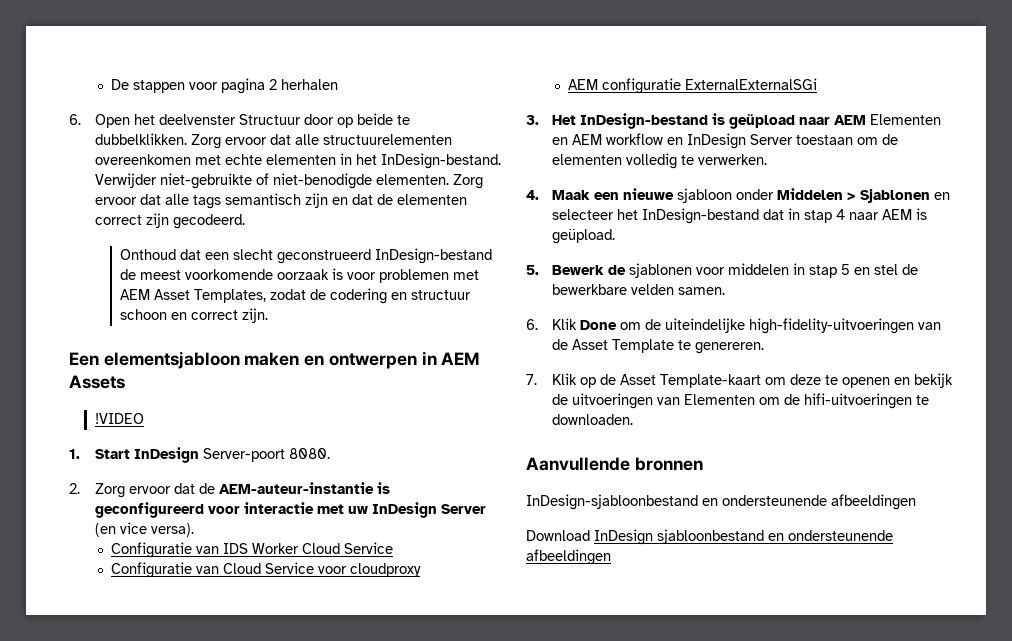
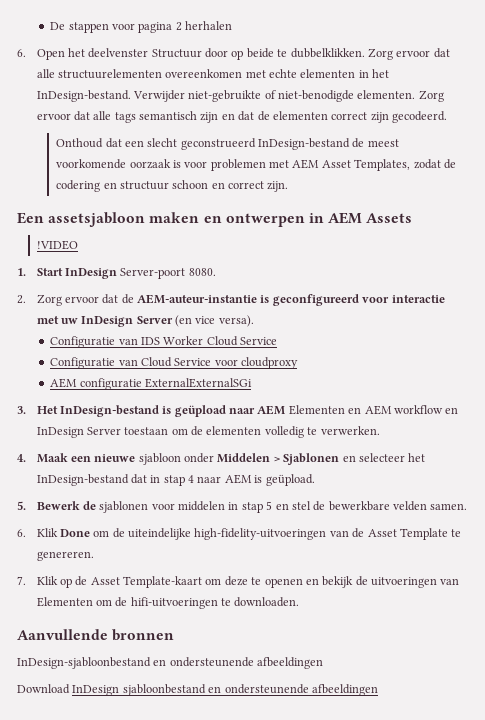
- Een elementsjabloon maken en ontwerpen in AEM Assets
+ Een assetsjabloon maken en ontwerpen in AEM Assets

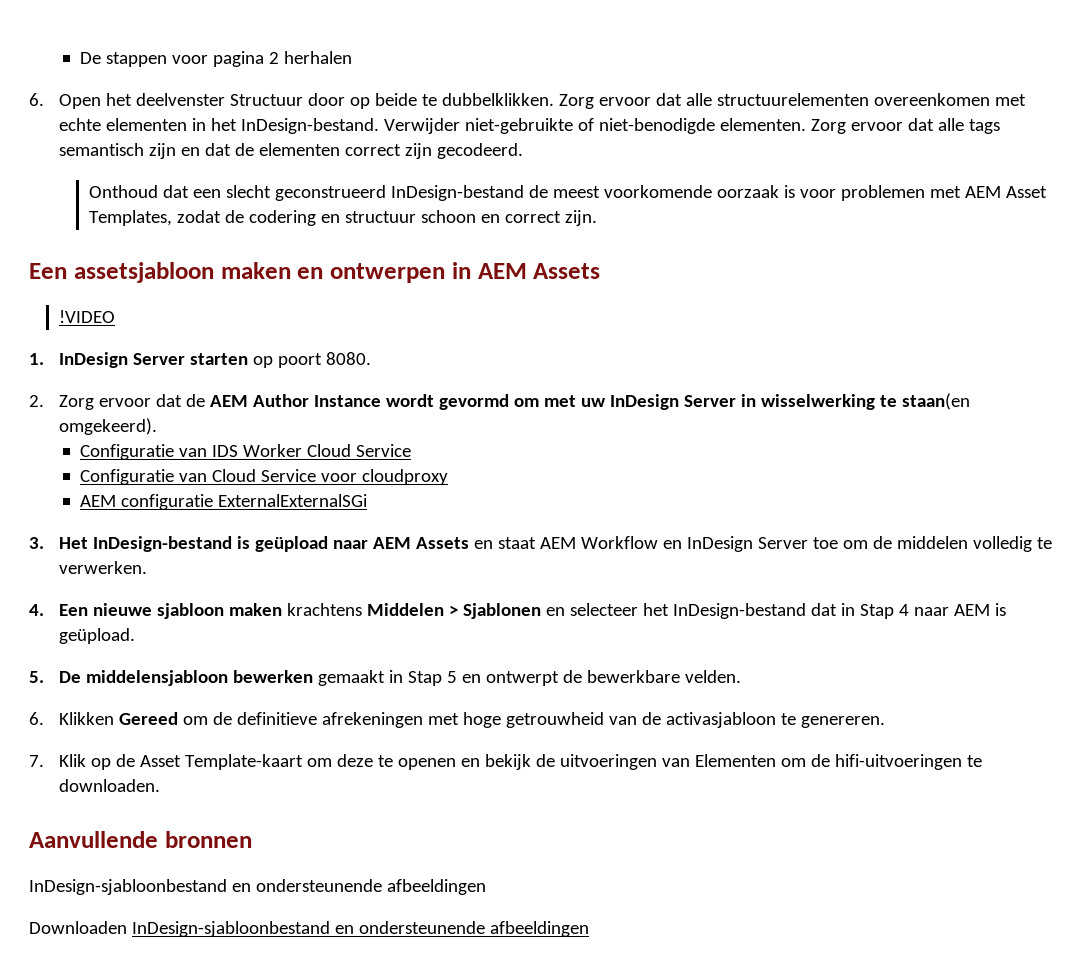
- 1. Start InDesign Server-poort 8080.
+ 1. InDesign Server starten op poort 8080.
- 2. Zorg ervoor dat de AEM-auteur-instantie is geconfigureerd voor interactie met uw InDesign Server (en vice versa).
+ 2. Zorg ervoor dat de AEM Author Instance wordt gevormd om met uw InDesign Server in wisselwerking te staan(en omgekeerd).
- 3. Het InDesign-bestand is geüpload naar AEM Elementen en AEM workflow en InDesign Server toestaan om de elementen volledig te verwerken.
+ 3. Het InDesign-bestand is geüpload naar AEM Assets en staat AEM Workflow en InDesign Server toe om de middelen volledig te verwerken.
- 4. Maak een nieuwe sjabloon onder Middelen > Sjablonen en selecteer het InDesign-bestand dat in stap 4 naar AEM is geüpload.
+ 4. Een nieuwe sjabloon maken krachtens Middelen > Sjablonen en selecteer het InDesign-bestand dat in Stap 4 naar AEM is geüpload.
- 5. Bewerk de sjablonen voor middelen in stap 5 en stel de bewerkbare velden samen.
- 6. Klik Done om de uiteindelijke high-fidelity-uitvoeringen van de Asset Template te genereren.
+ 5. De middelensjabloon bewerken gemaakt in Stap 5 en ontwerpt de bewerkbare velden.
+ 6. Klikken Gereed om de definitieve afrekeningen met hoge getrouwheid van de activasjabloon te genereren.
- Download InDesign sjabloonbestand en ondersteunende afbeeldingen
+ Downloaden InDesign-sjabloonbestand en ondersteunende afbeeldingen

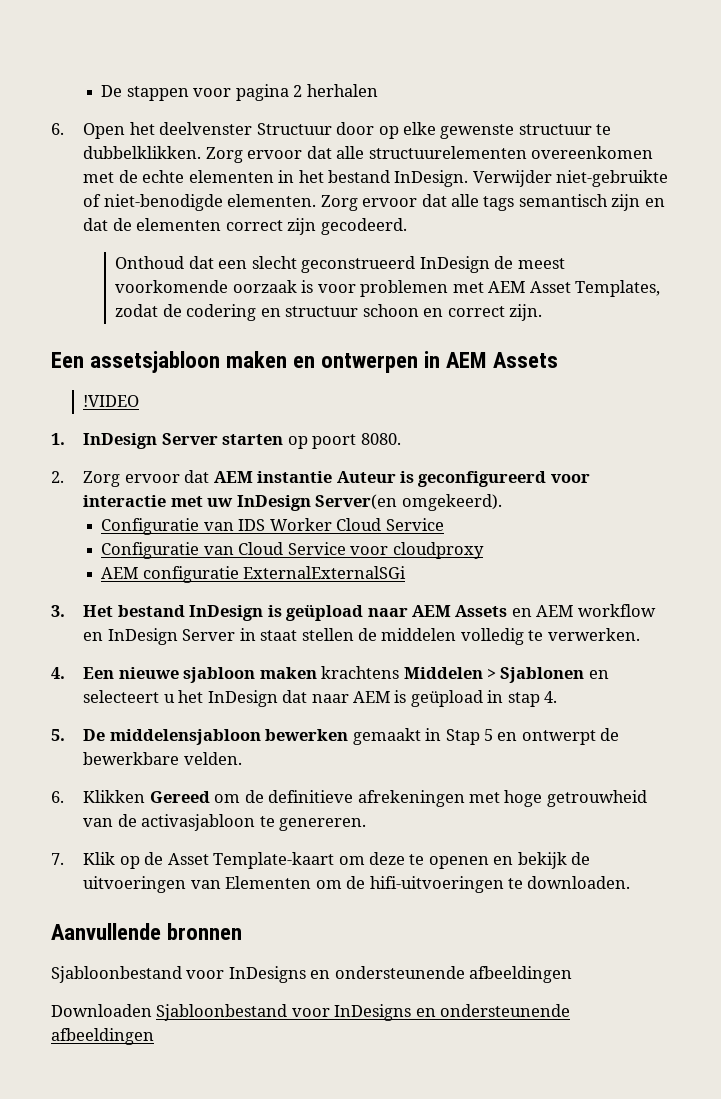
- 6. Open het deelvenster Structuur door op beide te dubbelklikken.
+ 6. Open het deelvenster Structuur door op elke gewenste structuur te dubbelklikken.
- Zorg ervoor dat alle structuurelementen overeenkomen met echte elementen in het InDesign-bestand.
+ Zorg ervoor dat alle structuurelementen overeenkomen met de echte elementen in het bestand InDesign.
- Onthoud dat een slecht geconstrueerd InDesign-bestand de meest voorkomende oorzaak is voor problemen met AEM Asset Templates, zodat de codering en structuur schoon en correct zijn.
+ Onthoud dat een slecht geconstrueerd InDesign de meest voorkomende oorzaak is voor problemen met AEM Asset Templates, zodat de codering en structuur schoon en correct zijn.
- 2. Zorg ervoor dat de AEM Author Instance wordt gevormd om met uw InDesign Server in wisselwerking te staan(en omgekeerd).
+ 2. Zorg ervoor dat AEM instantie Auteur is geconfigureerd voor interactie met uw InDesign Server(en omgekeerd).
- 3. Het InDesign-bestand is geüpload naar AEM Assets en staat AEM Workflow en InDesign Server toe om de middelen volledig te verwerken.
+ 3. Het bestand InDesign is geüpload naar AEM Assets en AEM workflow en InDesign Server in staat stellen de middelen volledig te verwerken.
- 4. Een nieuwe sjabloon maken krachtens Middelen > Sjablonen en selecteer het InDesign-bestand dat in Stap 4 naar AEM is geüpload.
+ 4. Een nieuwe sjabloon maken krachtens Middelen > Sjablonen en selecteert u het InDesign dat naar AEM is geüpload in stap 4.
  Aanvullende bronnen
- InDesign-sjabloonbestand en ondersteunende afbeeldingen
+ Sjabloonbestand voor InDesigns en ondersteunende afbeeldingen
- Downloaden InDesign-sjabloonbestand en ondersteunende afbeeldingen
+ Downloaden Sjabloonbestand voor InDesigns en ondersteunende afbeeldingen

